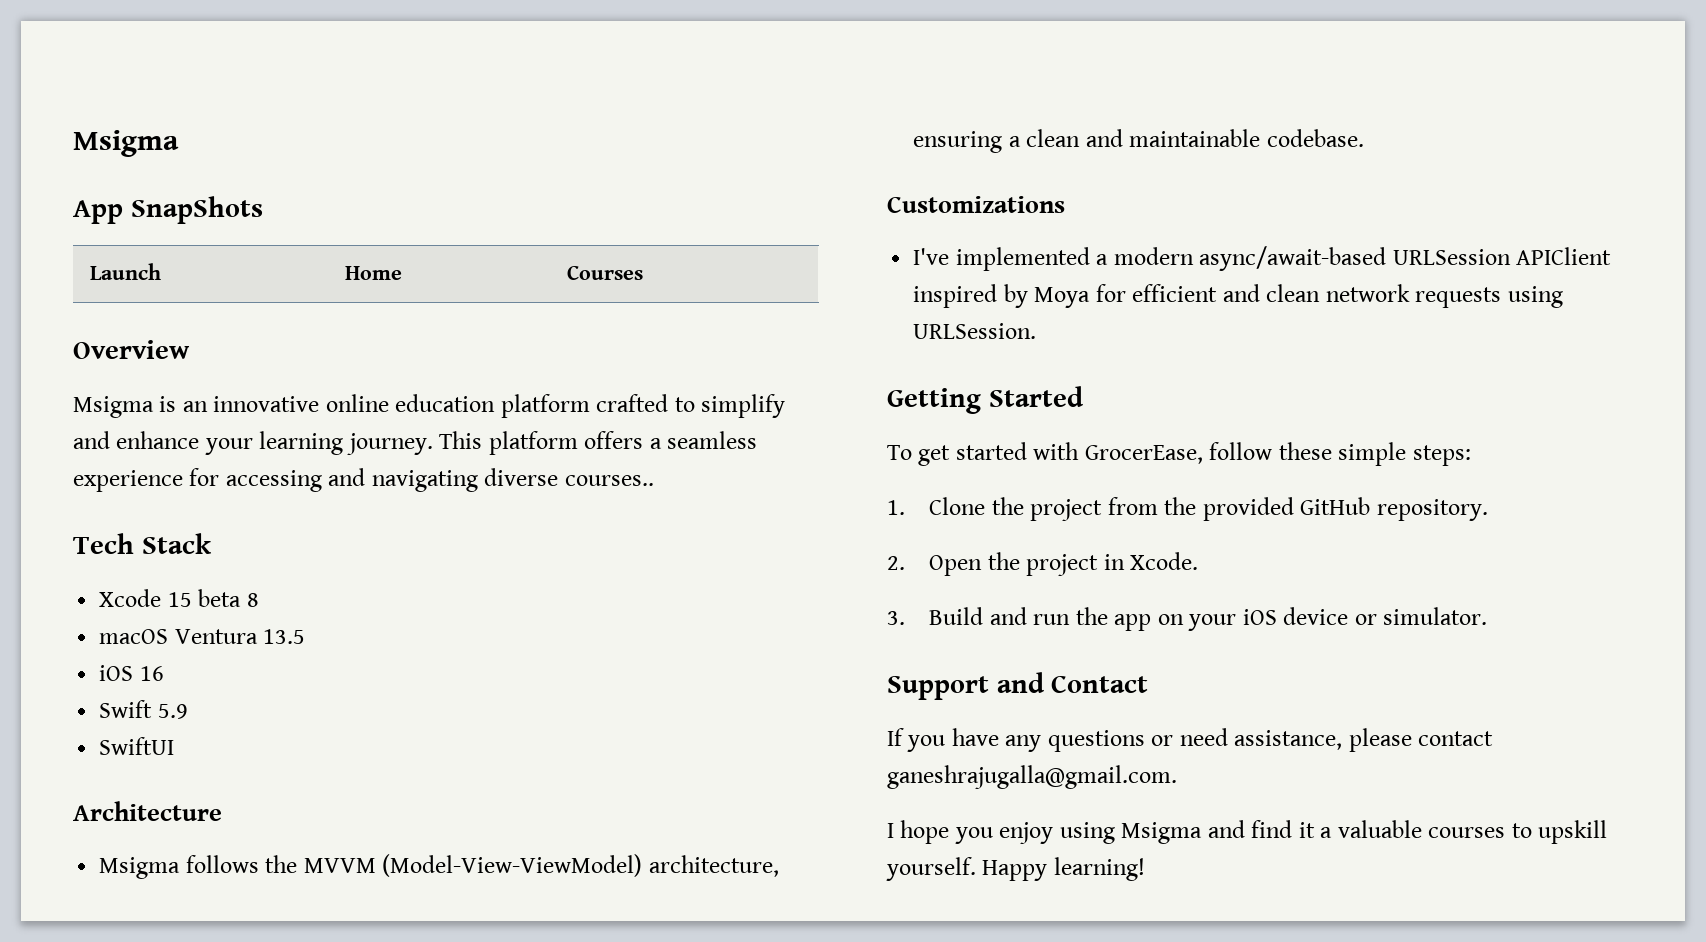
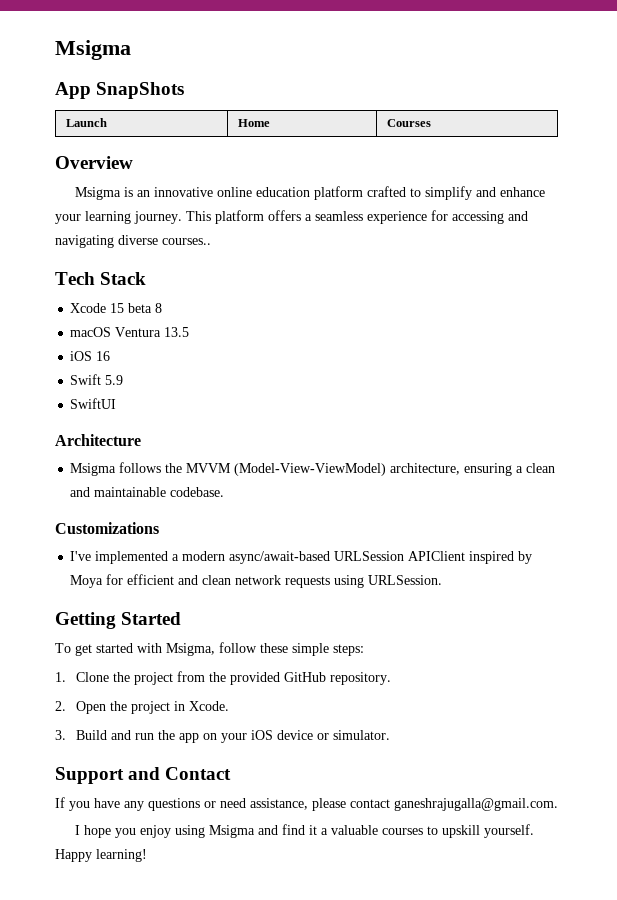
- To get started with GrocerEase, follow these simple steps:
+ To get started with Msigma, follow these simple steps:

